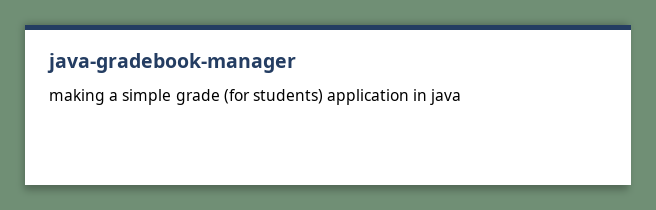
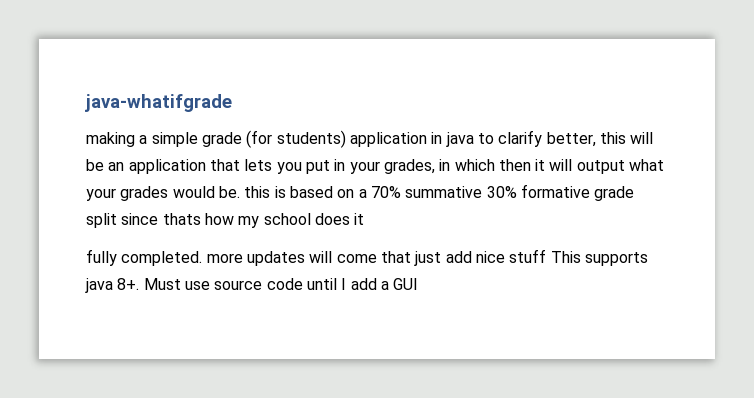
- java-gradebook-manager
+ java-whatifgrade
- making a simple grade (for students) application in java
+ making a simple grade (for students) application in java to clarify better, this will be an application that lets you put in your grades, in which then it will output what your grades would be. this is based on a 70% summative 30% formative grade split since thats how my school does it
+ fully completed. more updates will come that just add nice stuff This supports java 8+. Must use source code until I add a GUI

